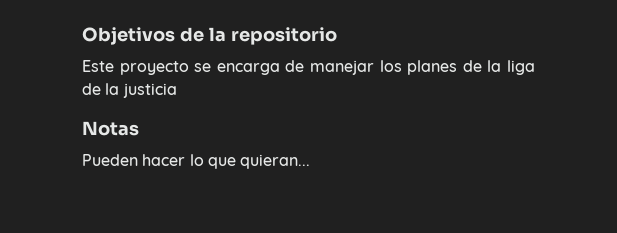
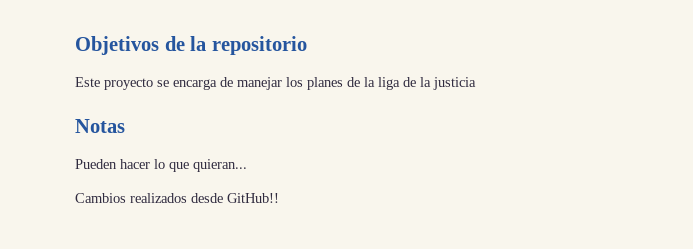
+ Cambios realizados desde GitHub!!

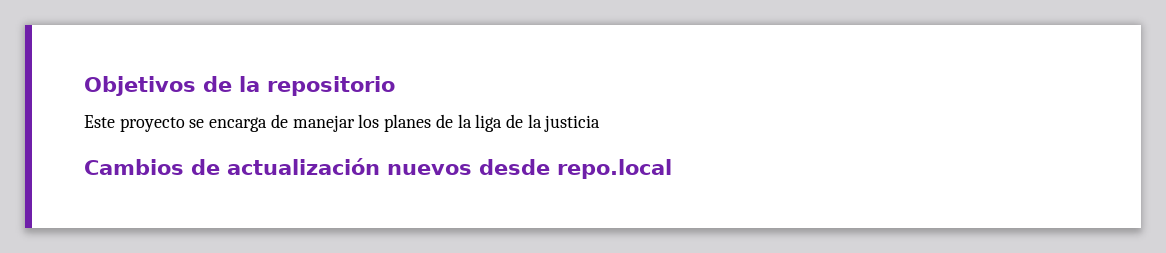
- Notas
- Pueden hacer lo que quieran...
- Cambios realizados desde GitHub!!
+ Cambios de actualización nuevos desde repo.local

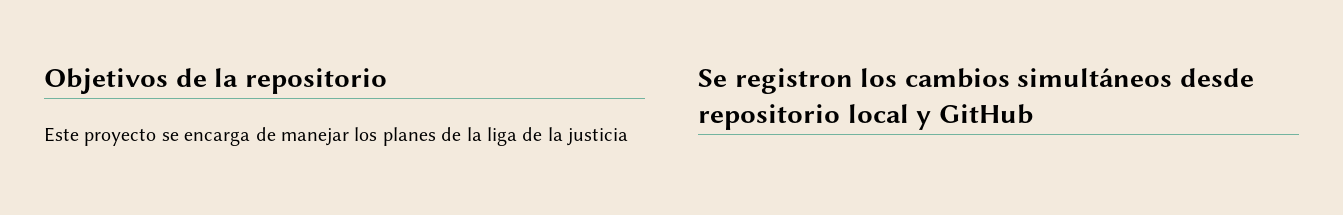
- Cambios de actualización nuevos desde repo.local
+ Se registron los cambios simultáneos desde repositorio local y GitHub

